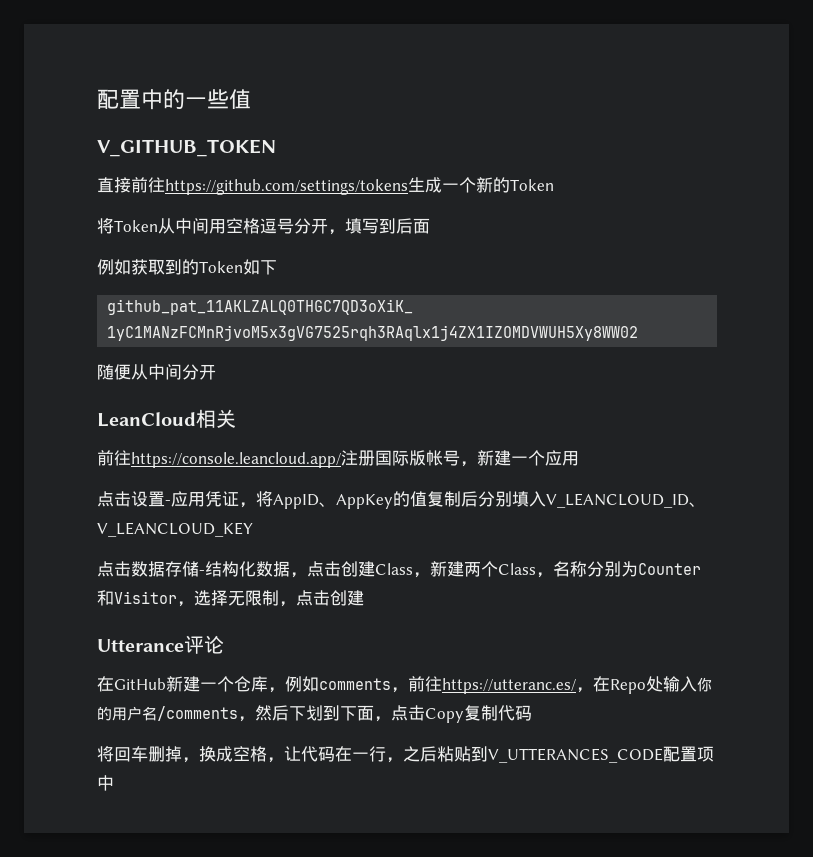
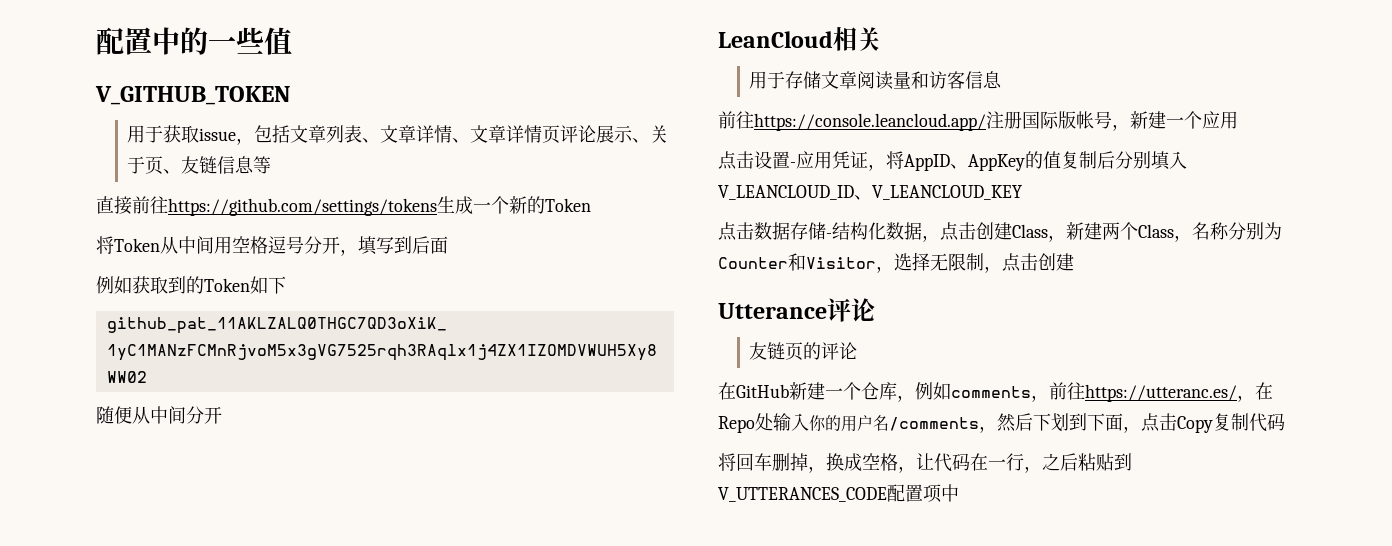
+ 用于获取issue，包括文章列表、文章详情、文章详情页评论展示、关于页、友链信息等
+ 用于存储文章阅读量和访客信息
+ 友链页的评论

